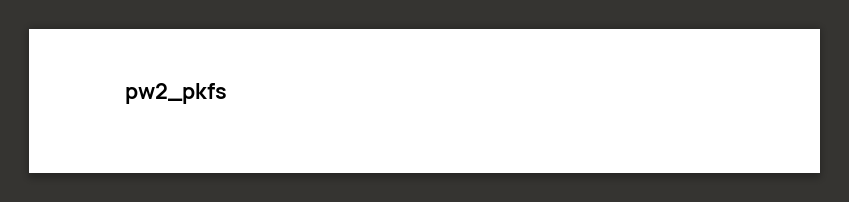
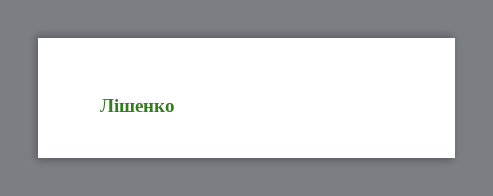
- pw2_pkfs
+ Лiшенко

